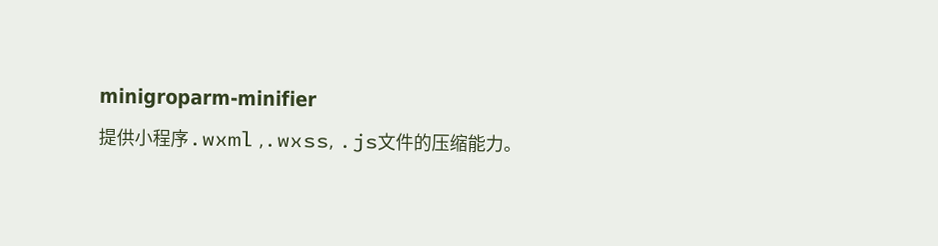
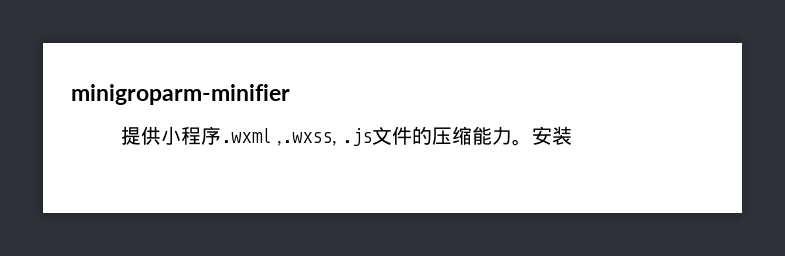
+ 安装

